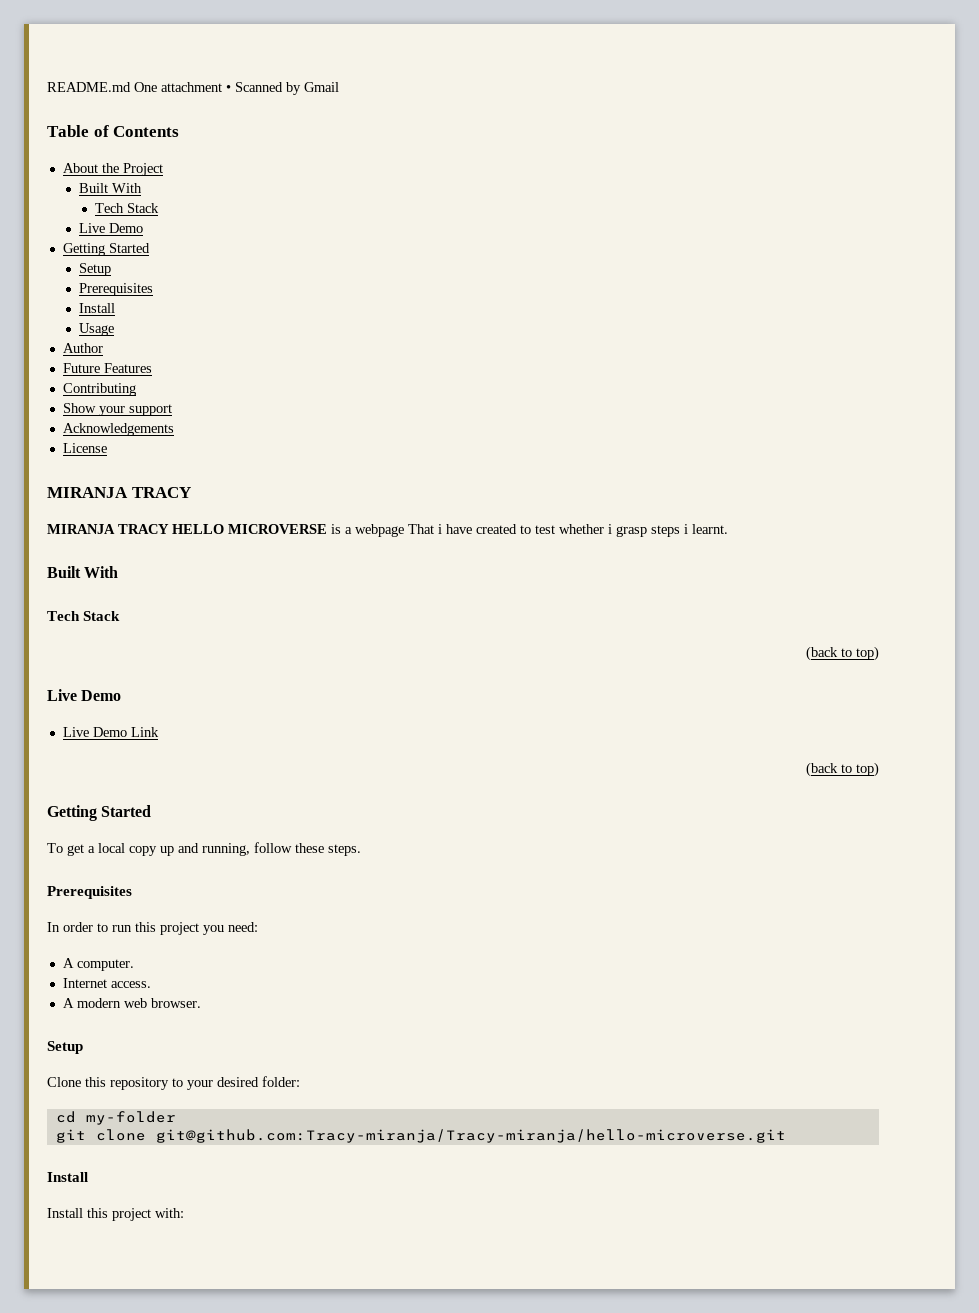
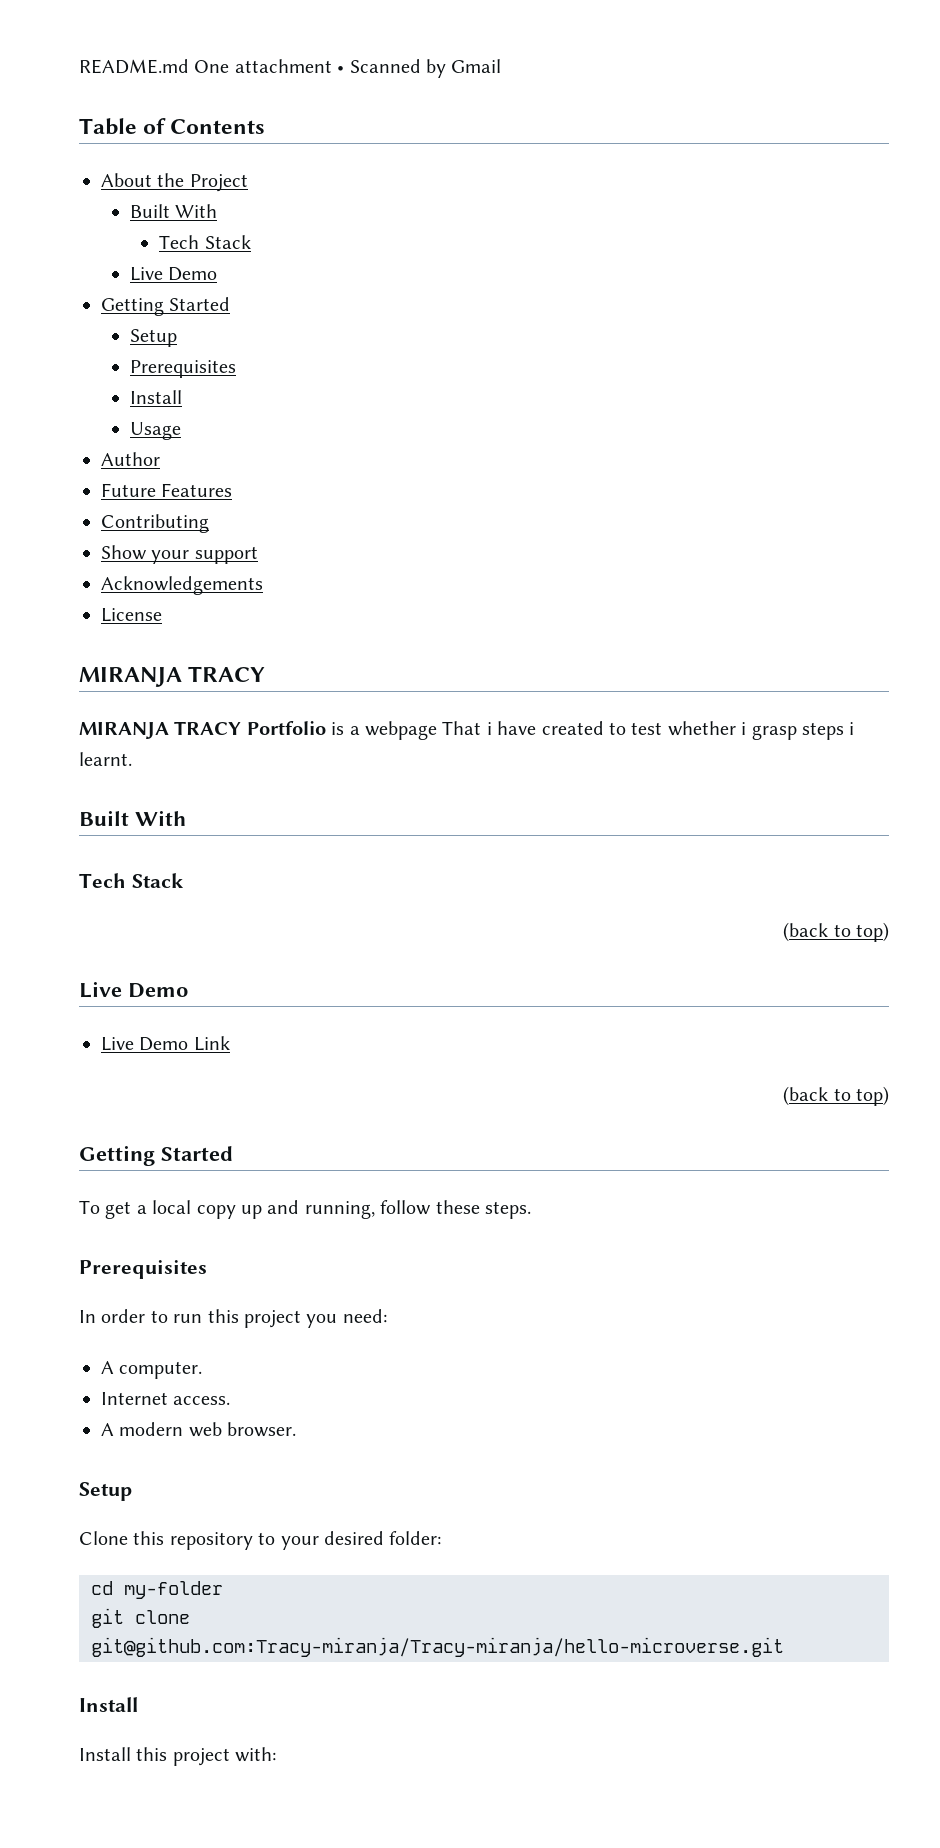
- MIRANJA TRACY HELLO MICROVERSE is a webpage That i have created to test whether i grasp steps i learnt.
+ MIRANJA TRACY Portfolio is a webpage That i have created to test whether i grasp steps i learnt.

